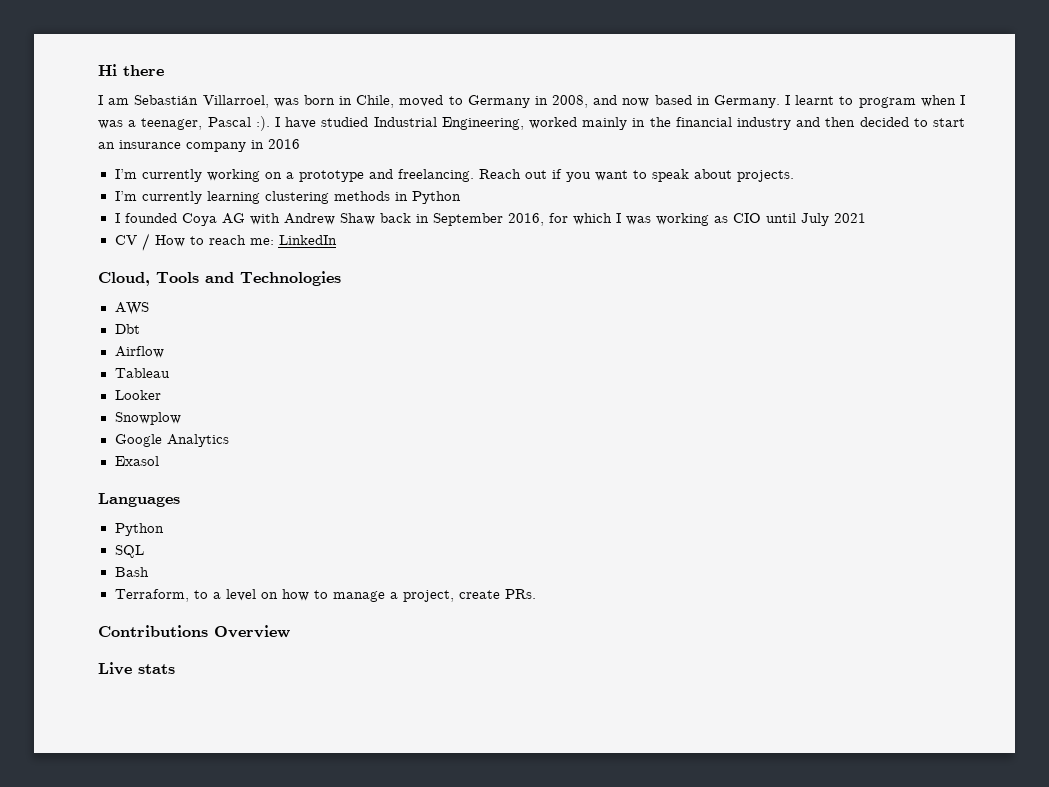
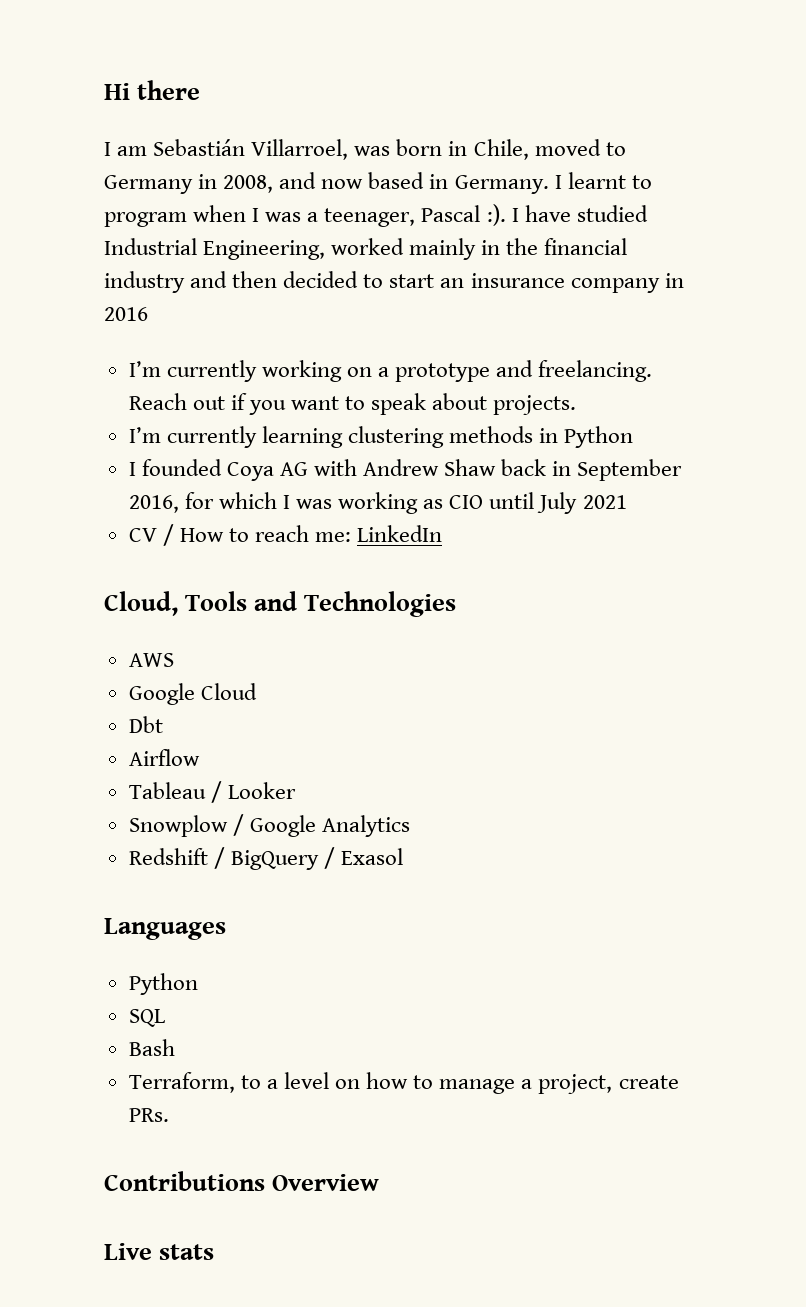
+ Google Cloud
- Tableau
- Looker
+ Tableau / Looker
- Snowplow
- Google Analytics
+ Snowplow / Google Analytics
- Exasol
+ Redshift / BigQuery / Exasol

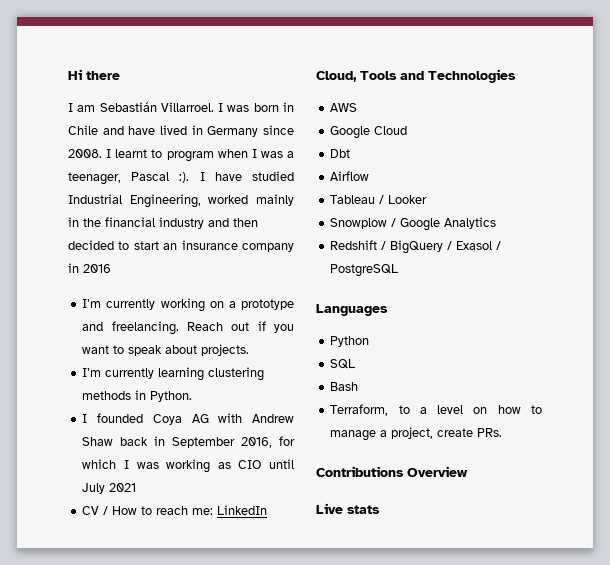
- I am Sebastián Villarroel, was born in Chile, moved to Germany in 2008, and now based in Germany.
+ I am Sebastián Villarroel. I was born in Chile and have lived in Germany since 2008.
- I’m currently learning clustering methods in Python
+ I’m currently learning clustering methods in Python.
- Redshift / BigQuery / Exasol
+ Redshift / BigQuery / Exasol / PostgreSQL

